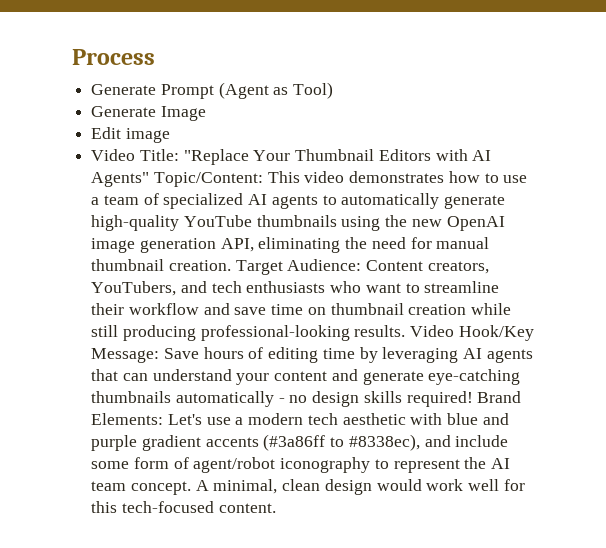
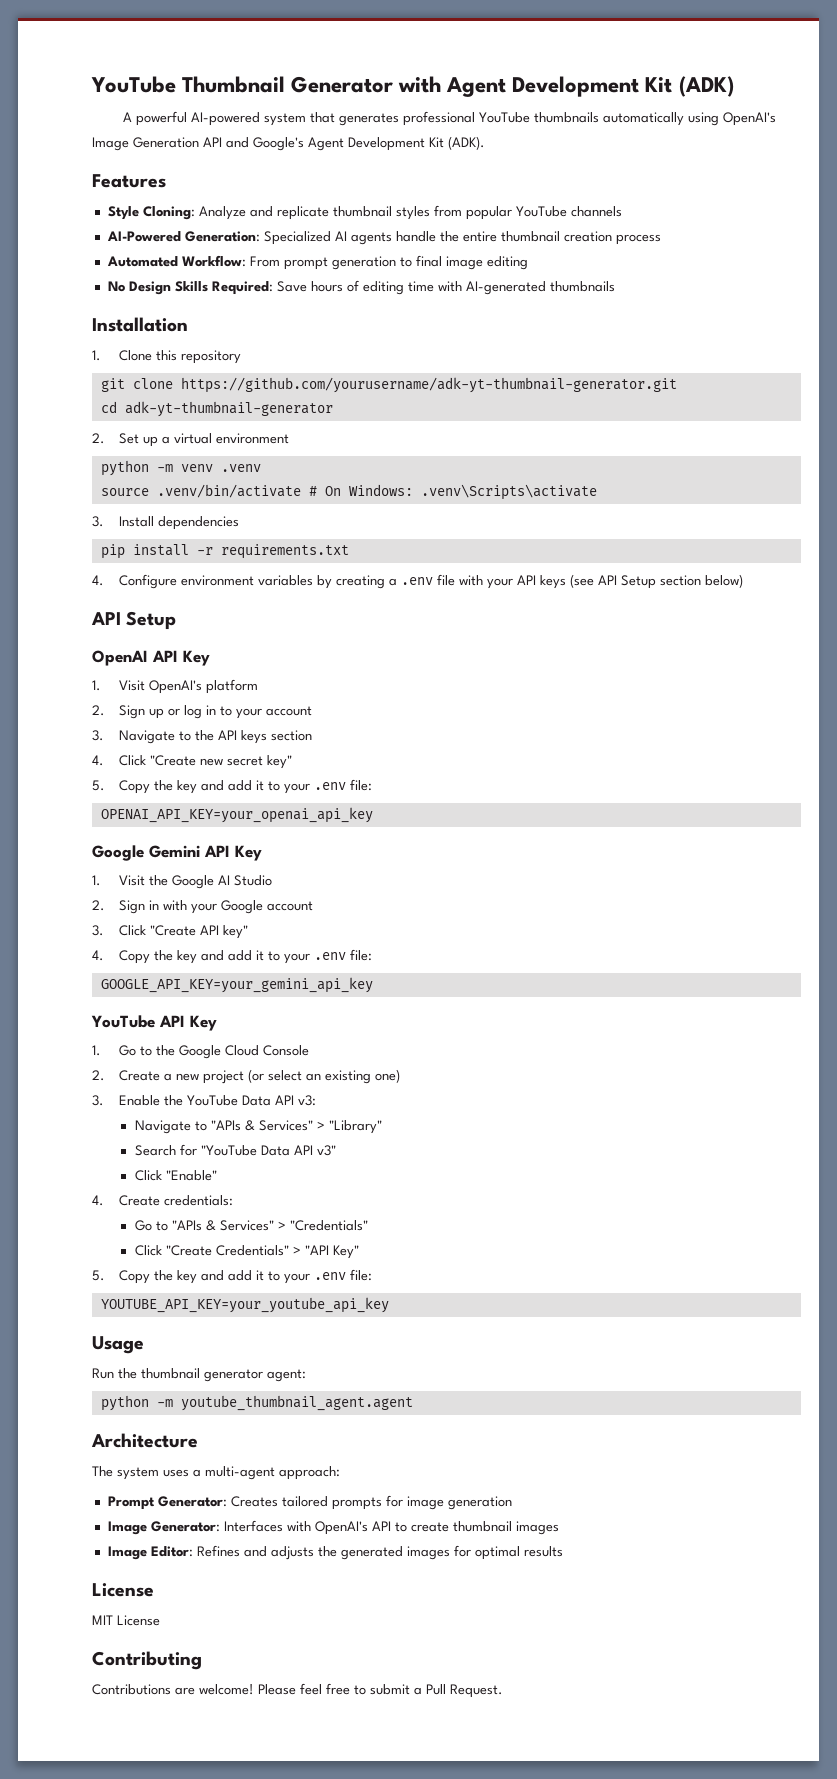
- Process
- Generate Prompt (Agent as Tool)
- Generate Image
- Edit image
- Video Title: "Replace Your Thumbnail Editors with AI Agents" Topic/Content: This video demonstrates how to use a team of specialized AI agents to automatically generate high-quality YouTube thumbnails using the new OpenAI image generation API, eliminating the need for manual thumbnail creation. Target Audience: Content creators, YouTubers, and tech enthusiasts who want to streamline their workflow and save time on thumbnail creation while still producing professional-looking results. Video Hook/Key Message: Save hours of editing time by leveraging AI agents that can understand your content and generate eye-catching thumbnails automatically - no design skills required! Brand Elements: Let's use a modern tech aesthetic with blue and purple gradient accents (#3a86ff to #8338ec), and include some form of agent/robot iconography to represent the AI team concept. A minimal, clean design would work well for this tech-focused content.
+ YouTube Thumbnail Generator with Agent Development Kit (ADK)
+ A powerful AI-powered system that generates professional YouTube thumbnails automatically using OpenAI's Image Generation API and Google's Agent Development Kit (ADK).
+ Features
+ Style Cloning: Analyze and replicate thumbnail styles from popular YouTube channels
+ AI-Powered Generation: Specialized AI agents handle the entire thumbnail creation process
+ Automated Workflow: From prompt generation to final image editing
+ No Design Skills Required: Save hours of editing time with AI-generated thumbnails
+ Installation
+ 1. Clone this repository
+ git clone https://github.com/yourusername/adk-yt-thumbnail-generator.git
+ cd adk-yt-thumbnail-generator
+ 2. Set up a virtual environment
+ python -m venv .venv
+ source .venv/bin/activate # On Windows: .venv\Scripts\activate
+ 3. Install dependencies
+ pip install -r requirements.txt
+ 4. Configure environment variables by creating a .env file with your API keys (see API Setup section below)
+ API Setup
+ OpenAI API Key
+ 1. Visit OpenAI's platform
+ 2. Sign up or log in to your account
+ 3. Navigate to the API keys section
+ 4. Click "Create new secret key"
+ 5. Copy the key and add it to your .env file:
+ OPENAI_API_KEY=your_openai_api_key
+ Google Gemini API Key
+ 1. Visit the Google AI Studio
+ 2. Sign in with your Google account
+ 3. Click "Create API key"
+ 4. Copy the key and add it to your .env file:
+ GOOGLE_API_KEY=your_gemini_api_key
+ YouTube API Key
+ 1. Go to the Google Cloud Console
+ 2. Create a new project (or select an existing one)
+ 3. Enable the YouTube Data API v3:
+ Navigate to "APIs & Services" > "Library"
+ Search for "YouTube Data API v3"
+ Click "Enable"
+ 4. Create credentials:
+ Go to "APIs & Services" > "Credentials"
+ Click "Create Credentials" > "API Key"
+ 5. Copy the key and add it to your .env file:
+ YOUTUBE_API_KEY=your_youtube_api_key
+ Usage
+ Run the thumbnail generator agent:
+ python -m youtube_thumbnail_agent.agent
+ Architecture
+ The system uses a multi-agent approach:
+ Prompt Generator: Creates tailored prompts for image generation
+ Image Generator: Interfaces with OpenAI's API to create thumbnail images
+ Image Editor: Refines and adjusts the generated images for optimal results
+ License
+ MIT License
+ Contributing
+ Contributions are welcome! Please feel free to submit a Pull Request.

